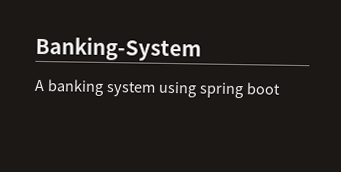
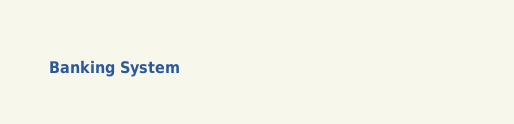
- Banking-System
- A banking system using spring boot
+ Banking System

